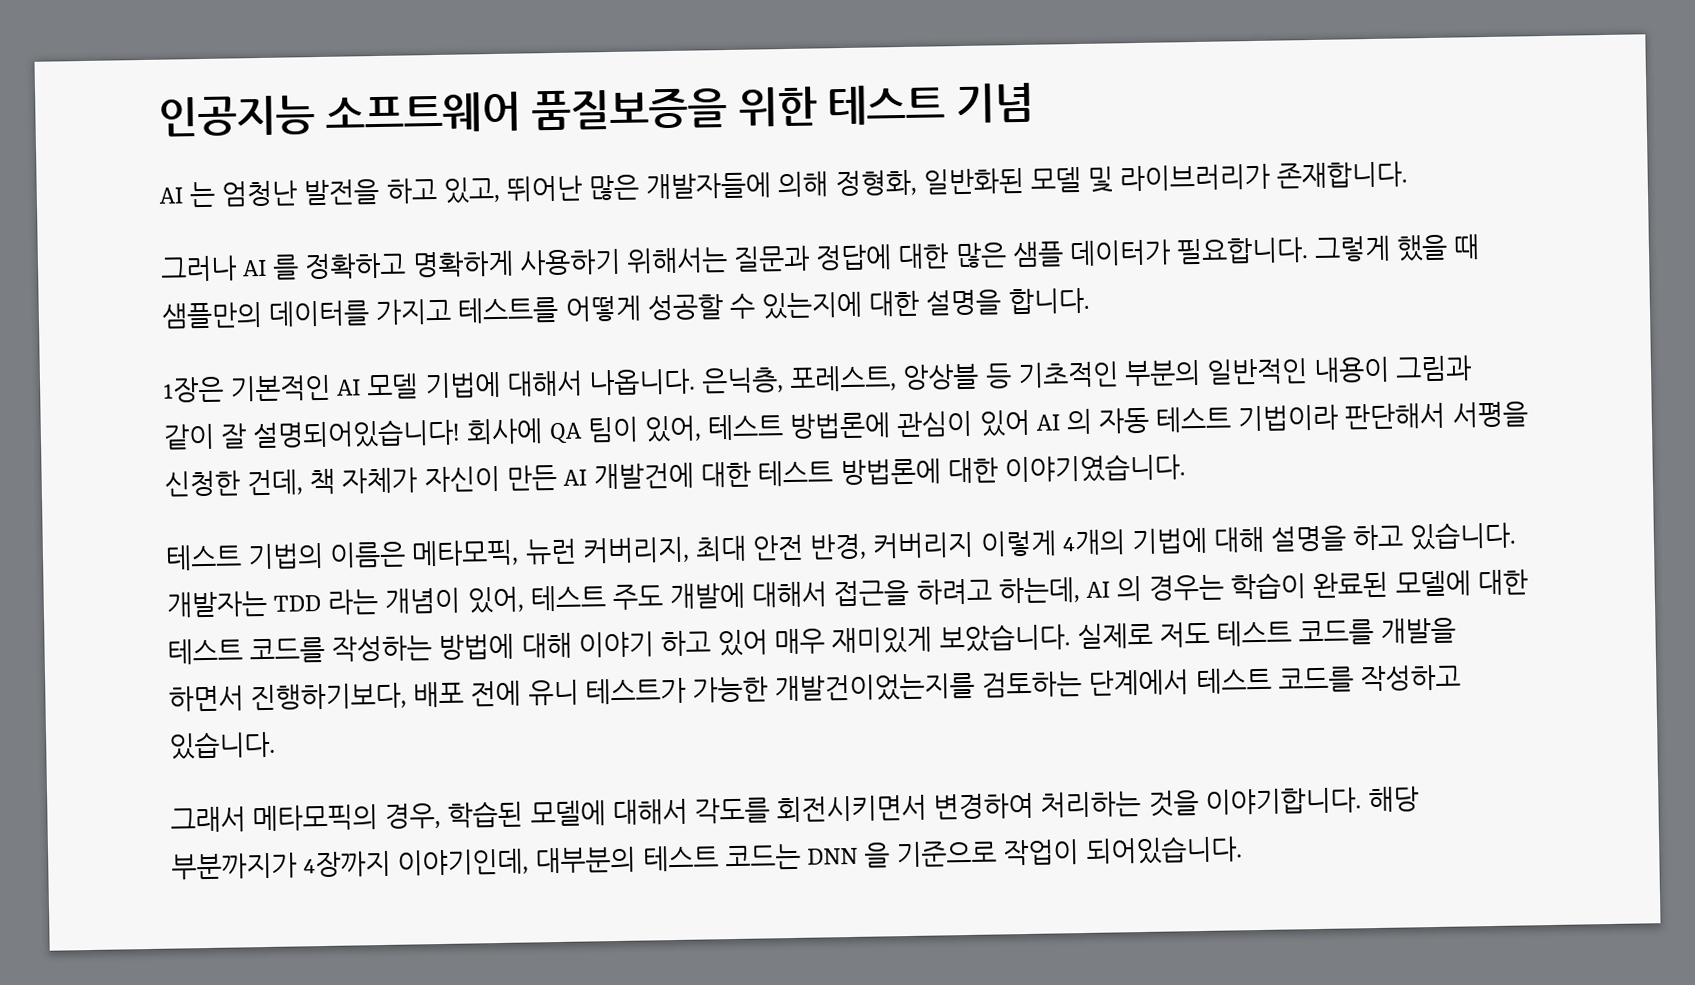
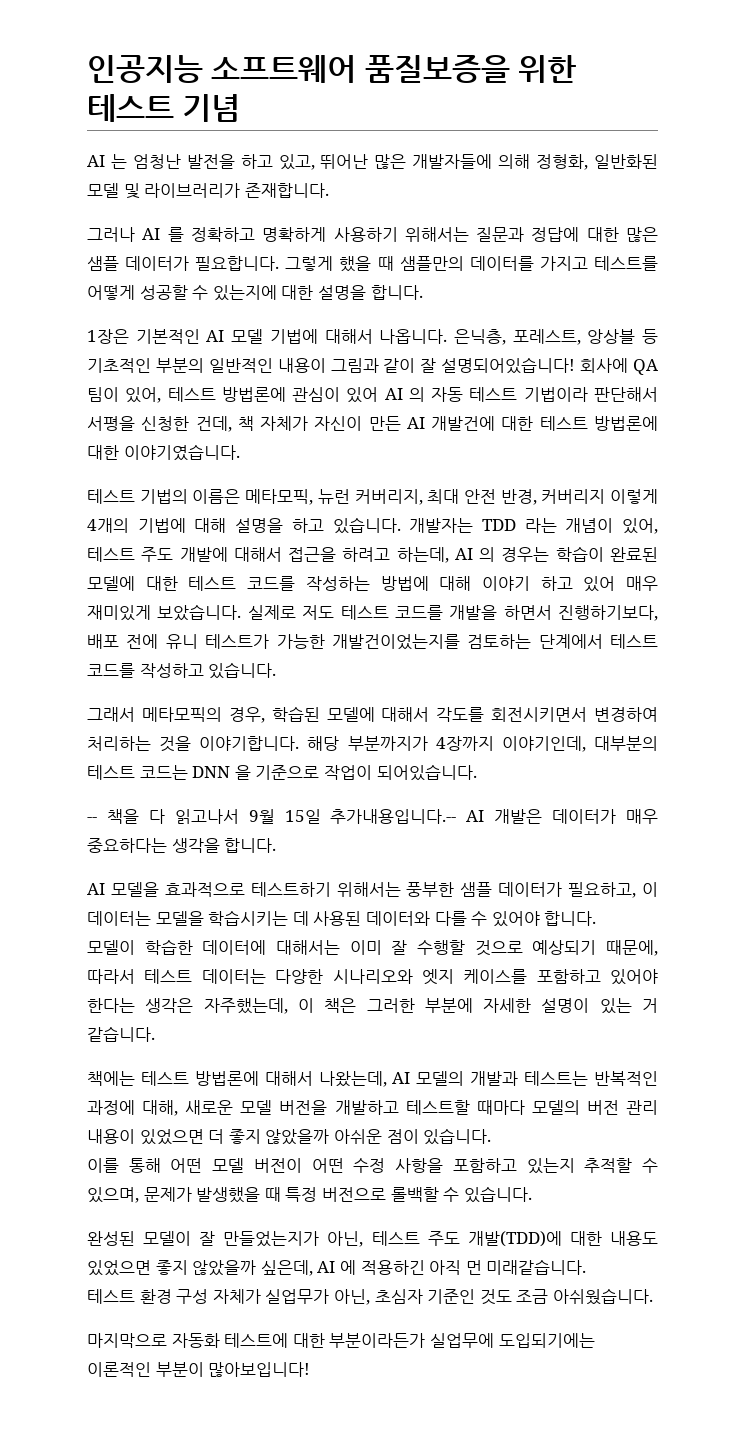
+ -- 책을 다 읽고나서 9월 15일 추가내용입니다.-- AI 개발은 데이터가 매우 중요하다는 생각을 합니다.
+ AI 모델을 효과적으로 테스트하기 위해서는 풍부한 샘플 데이터가 필요하고, 이 데이터는 모델을 학습시키는 데 사용된 데이터와 다를 수 있어야 합니다.
+ 모델이 학습한 데이터에 대해서는 이미 잘 수행할 것으로 예상되기 때문에, 따라서 테스트 데이터는 다양한 시나리오와 엣지 케이스를 포함하고 있어야 한다는 생각은 자주했는데, 이 책은 그러한 부분에 자세한 설명이 있는 거 같습니다.
+ 책에는 테스트 방법론에 대해서 나왔는데, AI 모델의 개발과 테스트는 반복적인 과정에 대해, 새로운 모델 버전을 개발하고 테스트할 때마다 모델의 버전 관리 내용이 있었으면 더 좋지 않았을까 아쉬운 점이 있습니다.
+ 이를 통해 어떤 모델 버전이 어떤 수정 사항을 포함하고 있는지 추적할 수 있으며, 문제가 발생했을 때 특정 버전으로 롤백할 수 있습니다.
+ 완성된 모델이 잘 만들었는지가 아닌, 테스트 주도 개발(TDD)에 대한 내용도 있었으면 좋지 않았을까 싶은데, AI 에 적용하긴 아직 먼 미래같습니다.
+ 테스트 환경 구성 자체가 실업무가 아닌, 초심자 기준인 것도 조금 아쉬웠습니다.
+ 마지막으로 자동화 테스트에 대한 부분이라든가 실업무에 도입되기에는 이론적인 부분이 많아보입니다!

